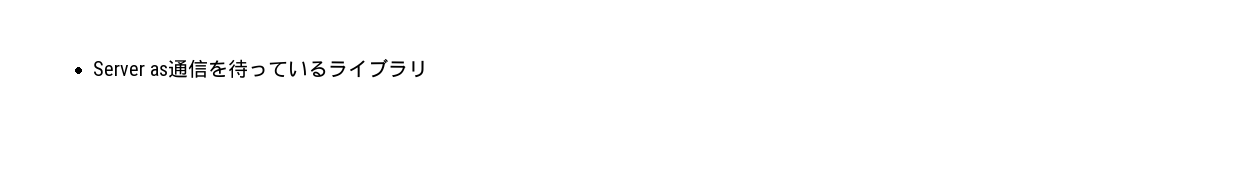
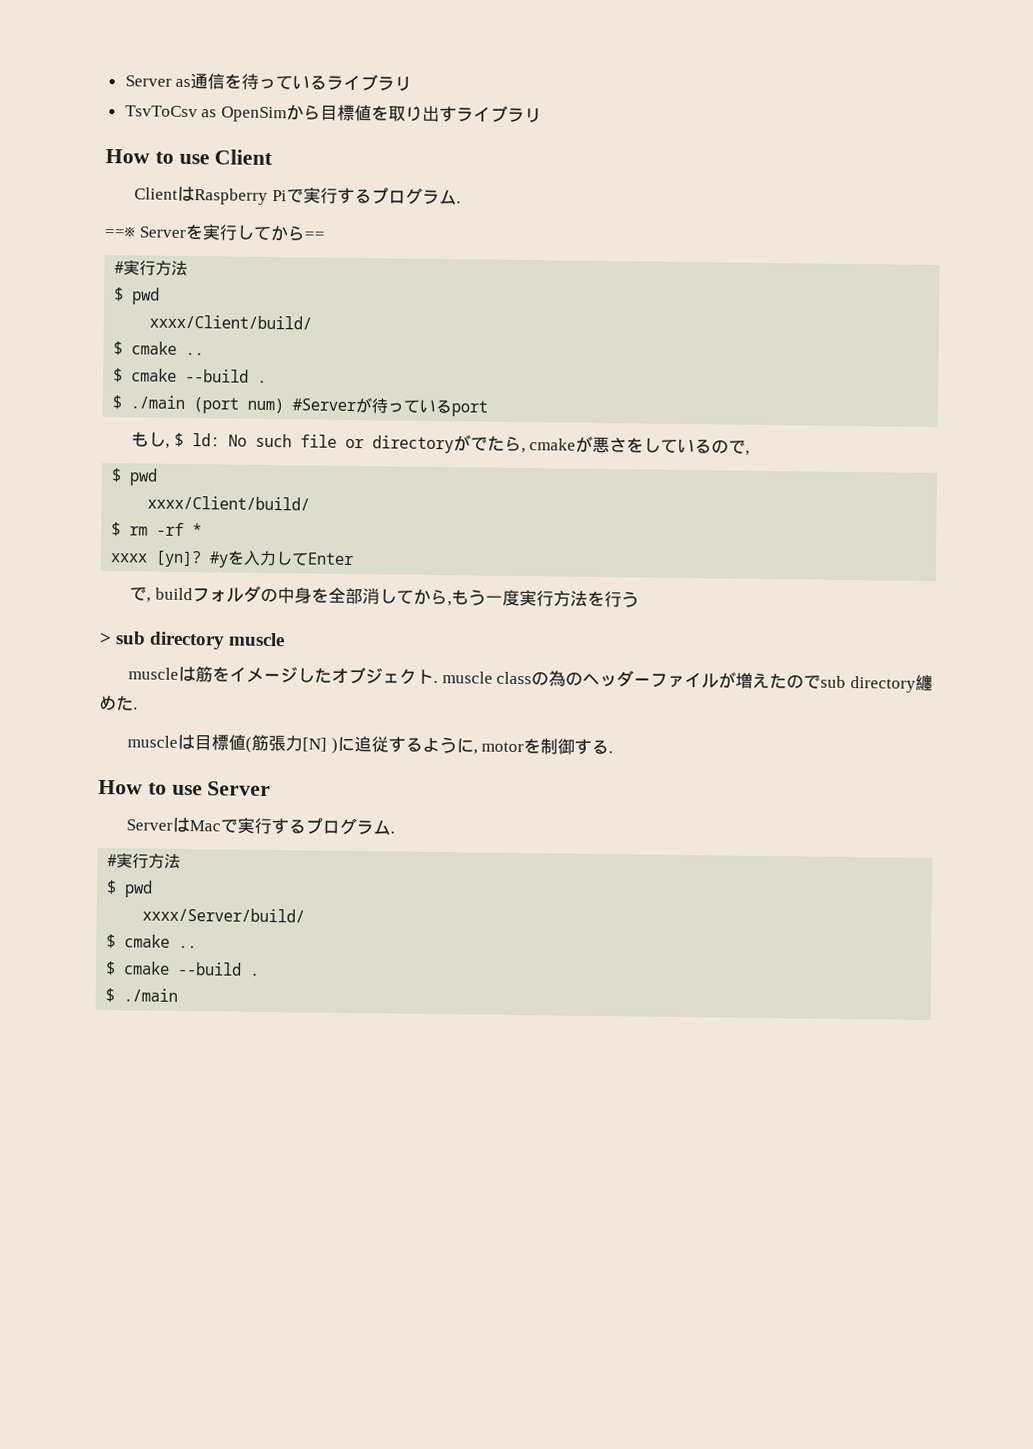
+ TsvToCsv as OpenSimから目標値を取り出すライブラリ
+ How to use Client
+ ClientはRaspberry Piで実行するプログラム.
+ ==※ Serverを実行してから==
+ #実行方法
+ $ pwd
+ xxxx/Client/build/
+ $ cmake ..
+ $ cmake --build .
+ $ ./main (port num) #Serverが待っているport
+ もし, $ ld: No such file or directoryがでたら, cmakeが悪さをしているので,
+ $ pwd
+ xxxx/Client/build/
+ $ rm -rf *
+ xxxx [yn]? #yを入力してEnter
+ で, buildフォルダの中身を全部消してから,もう一度実行方法を行う
+ > sub directory muscle
+ muscleは筋をイメージしたオブジェクト. muscle classの為のヘッダーファイルが増えたのでsub directory纏めた.
+ muscleは目標値(筋張力[N] )に追従するように, motorを制御する.
+ How to use Server
+ ServerはMacで実行するプログラム.
+ #実行方法
+ $ pwd
+ xxxx/Server/build/
+ $ cmake ..
+ $ cmake --build .
+ $ ./main

